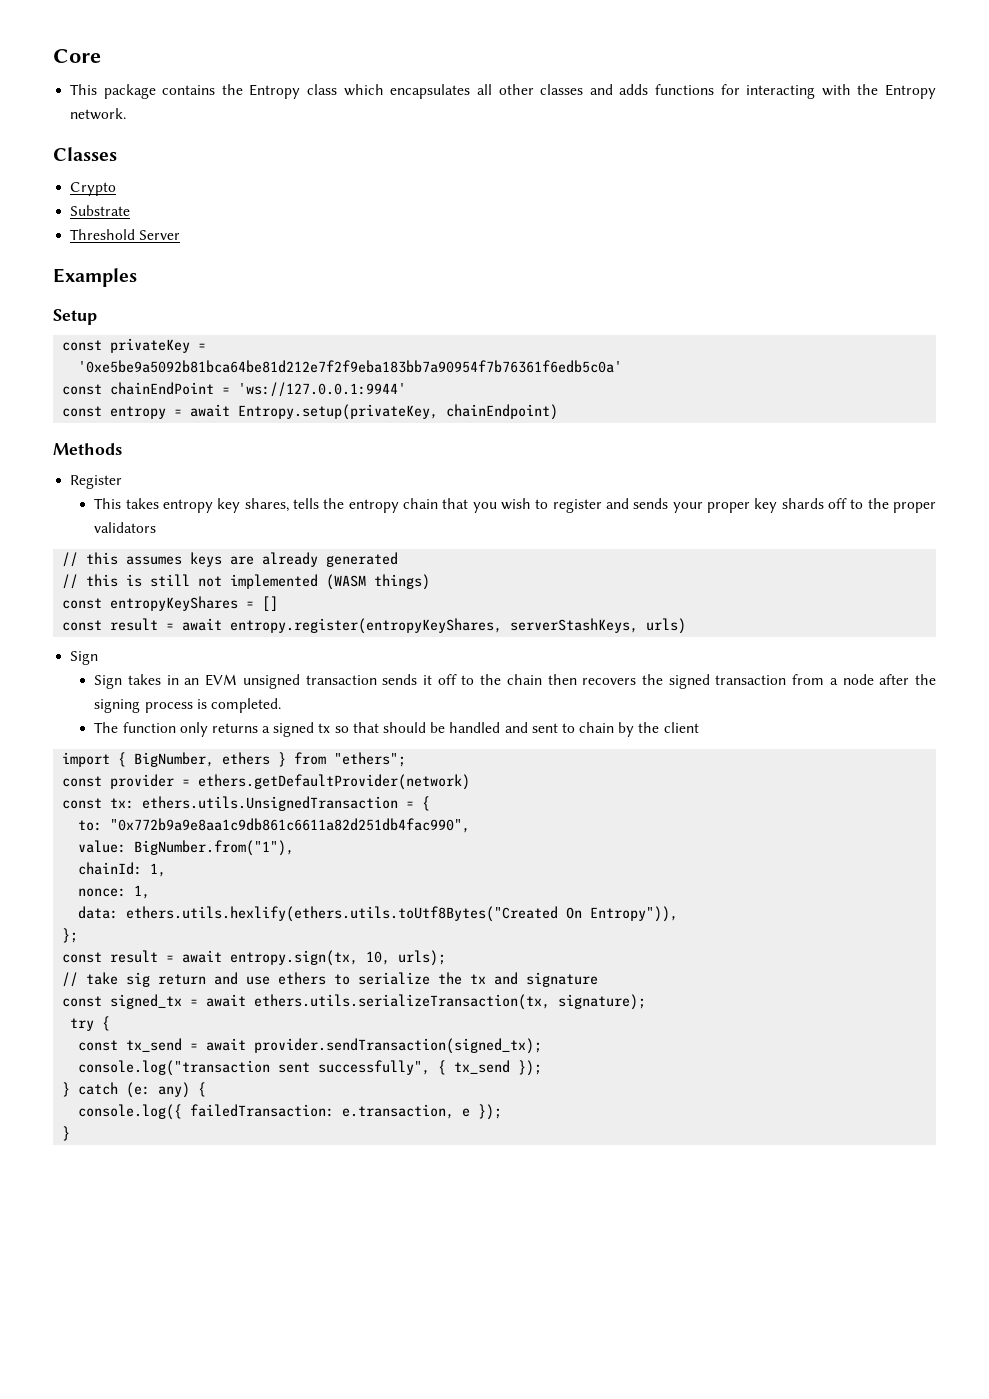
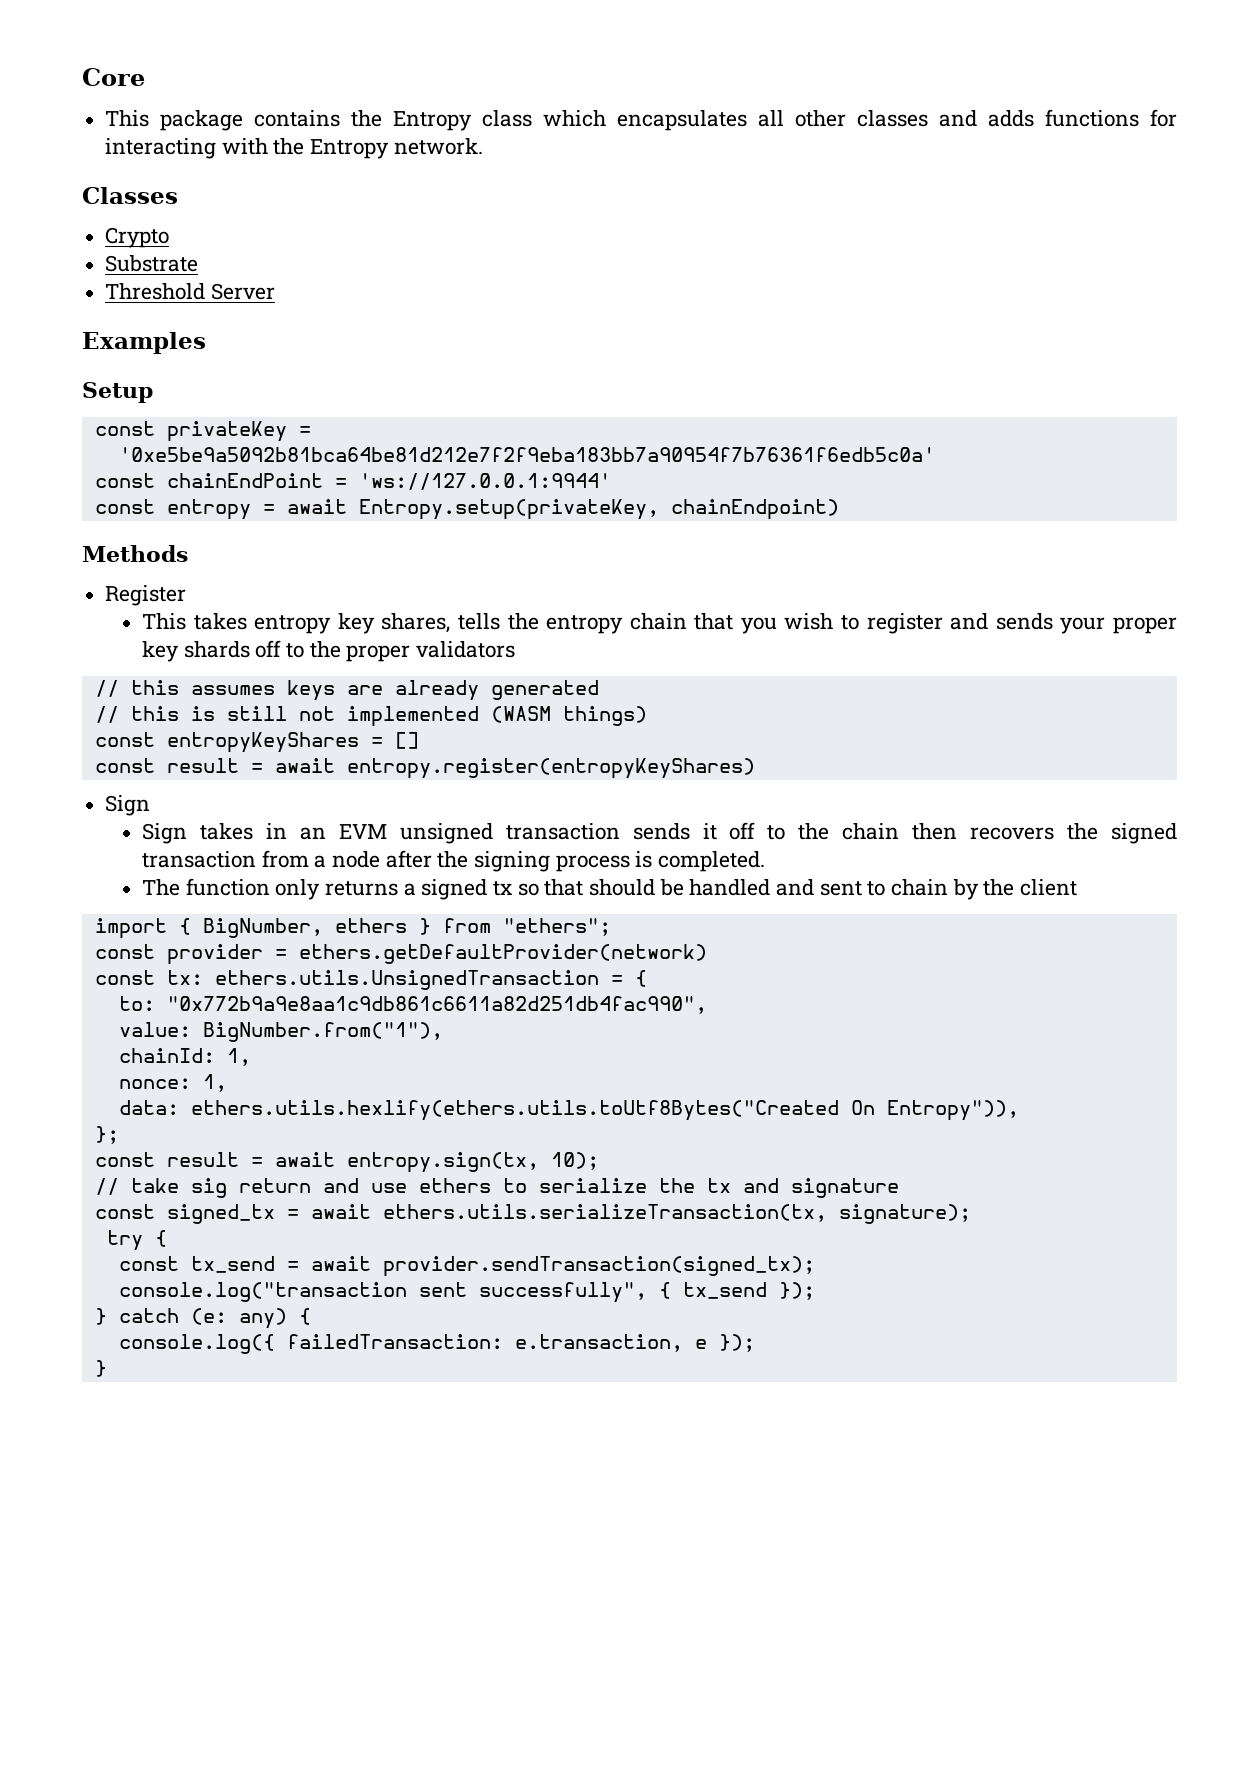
- const result = await entropy.register(entropyKeyShares, serverStashKeys, urls)
+ const result = await entropy.register(entropyKeyShares)
- const result = await entropy.sign(tx, 10, urls);
+ const result = await entropy.sign(tx, 10);

